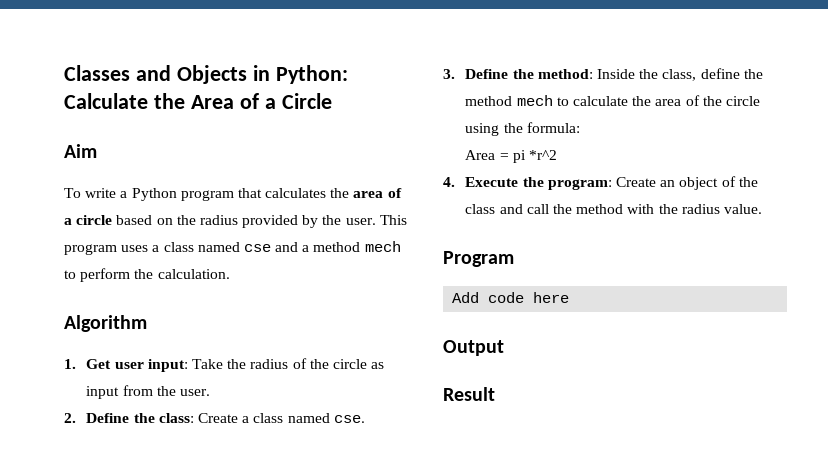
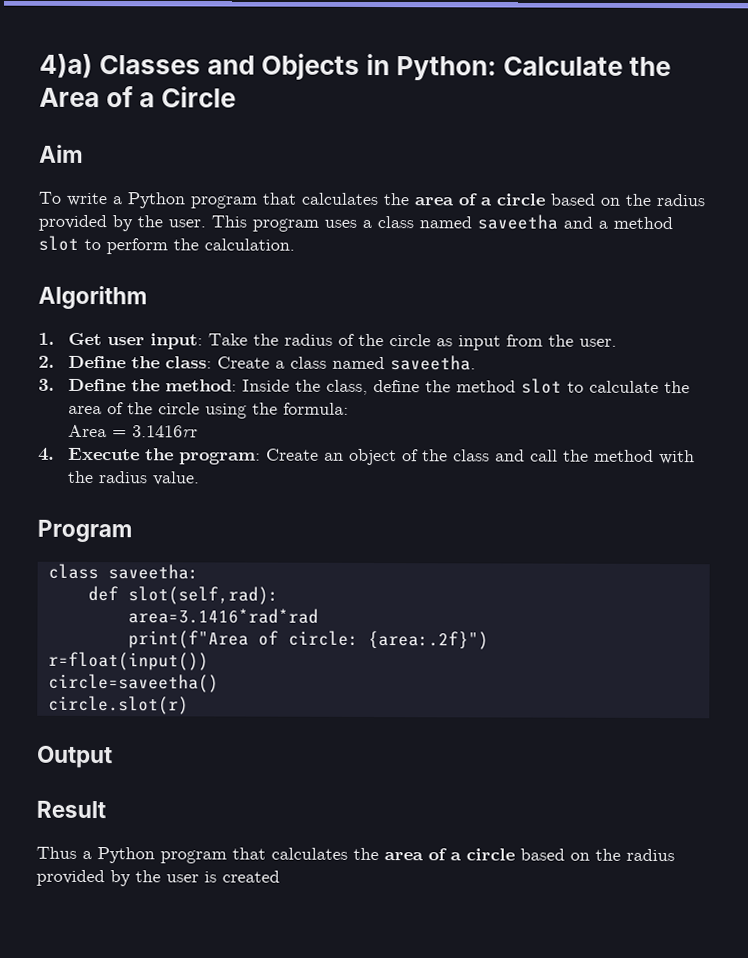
- Classes and Objects in Python: Calculate the Area of a Circle
+ 4)a) Classes and Objects in Python: Calculate the Area of a Circle
- This program uses a class named cse and a method mech to perform the calculation.
+ This program uses a class named saveetha and a method slot to perform the calculation.
- 2. Define the class: Create a class named cse.
+ 2. Define the class: Create a class named saveetha.
- 3. Define the method: Inside the class, define the method mech to calculate the area of the circle using the formula:
+ 3. Define the method: Inside the class, define the method slot to calculate the area of the circle using the formula:
- Area = pi *r^2
+ Area = 3.1416rr
- Add code here
+ class saveetha:
+ def slot(self,rad):
+ area=3.1416*rad*rad
+ print(f"Area of circle: {area:.2f}")
+ r=float(input())
+ circle=saveetha()
+ circle.slot(r)
  Output
  Result
+ Thus a Python program that calculates the area of a circle based on the radius provided by the user is created

